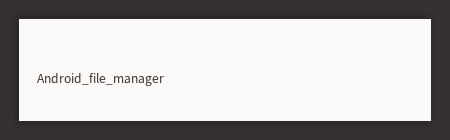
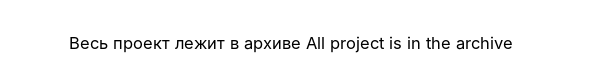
- Android_file_manager
+ Весь проект лежит в архиве All project is in the archive

